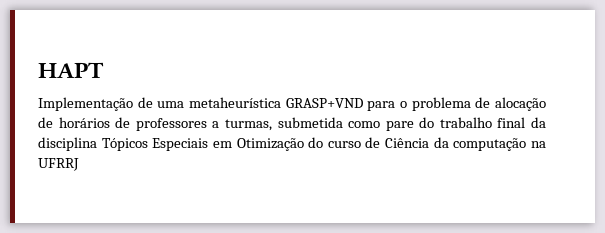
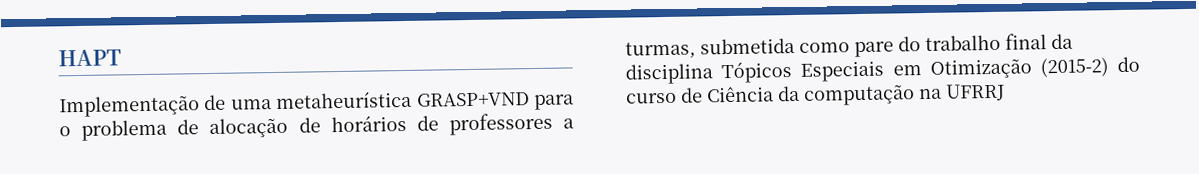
- Implementação de uma metaheurística GRASP+VND para o problema de alocação de horários de professores a turmas, submetida como pare do trabalho final da disciplina Tópicos Especiais em Otimização do curso de Ciência da computação na UFRRJ
+ Implementação de uma metaheurística GRASP+VND para o problema de alocação de horários de professores a turmas, submetida como pare do trabalho final da disciplina Tópicos Especiais em Otimização (2015-2) do curso de Ciência da computação na UFRRJ

